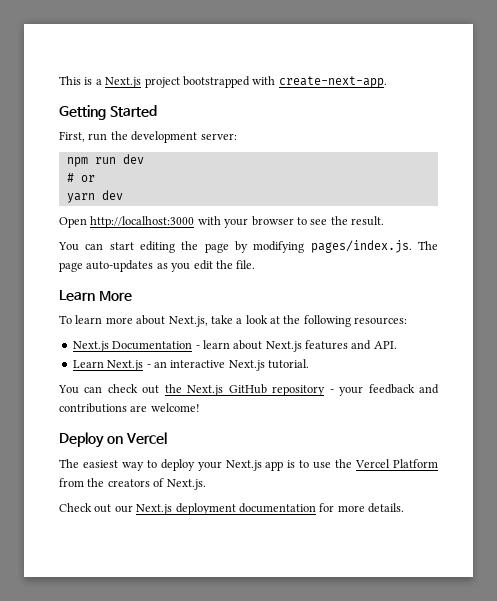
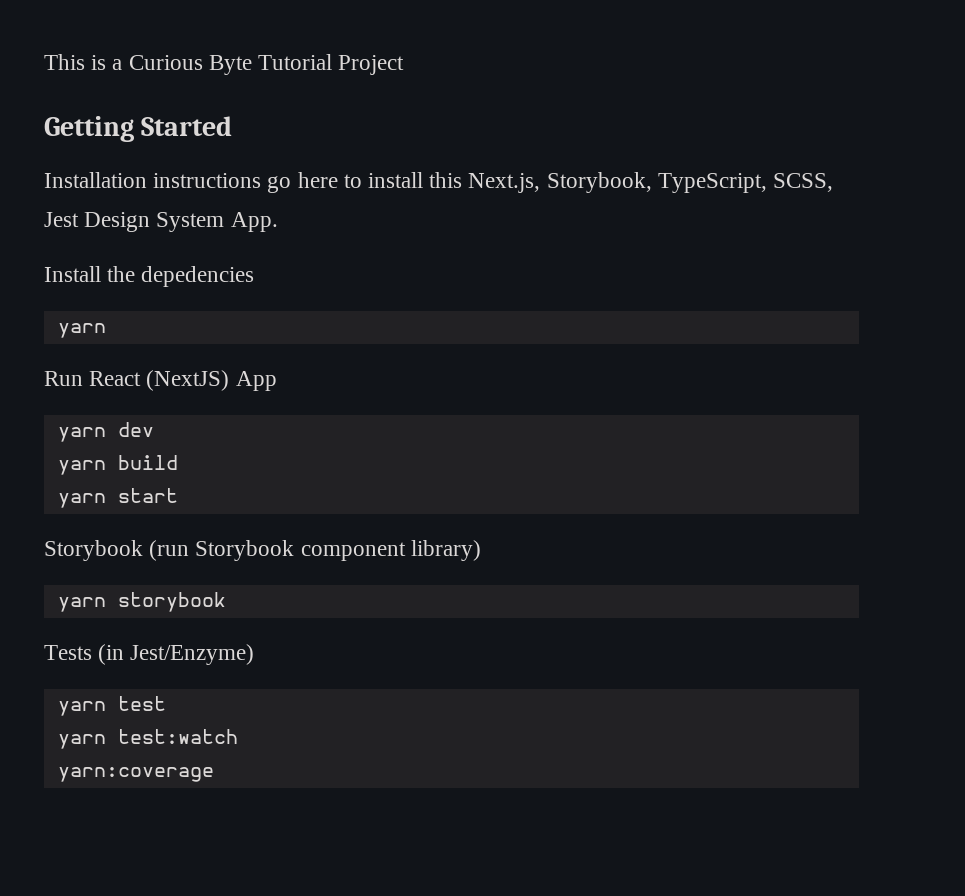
- This is a Next.js project bootstrapped with create-next-app.
+ This is a Curious Byte Tutorial Project
  Getting Started
- First, run the development server:
- npm run dev
- # or
+ Installation instructions go here to install this Next.js, Storybook, TypeScript, SCSS, Jest Design System App.
+ Install the depedencies
+ yarn
+ Run React (NextJS) App
  yarn dev
- Open http://localhost:3000 with your browser to see the result.
- You can start editing the page by modifying pages/index.js. The page auto-updates as you edit the file.
- Learn More
- To learn more about Next.js, take a look at the following resources:
- Next.js Documentation - learn about Next.js features and API.
- Learn Next.js - an interactive Next.js tutorial.
- You can check out the Next.js GitHub repository - your feedback and contributions are welcome!
- Deploy on Vercel
- The easiest way to deploy your Next.js app is to use the Vercel Platform from the creators of Next.js.
- Check out our Next.js deployment documentation for more details.
+ yarn build
+ yarn start
+ Storybook (run Storybook component library)
+ yarn storybook
+ Tests (in Jest/Enzyme)
+ yarn test
+ yarn test:watch
+ yarn:coverage

